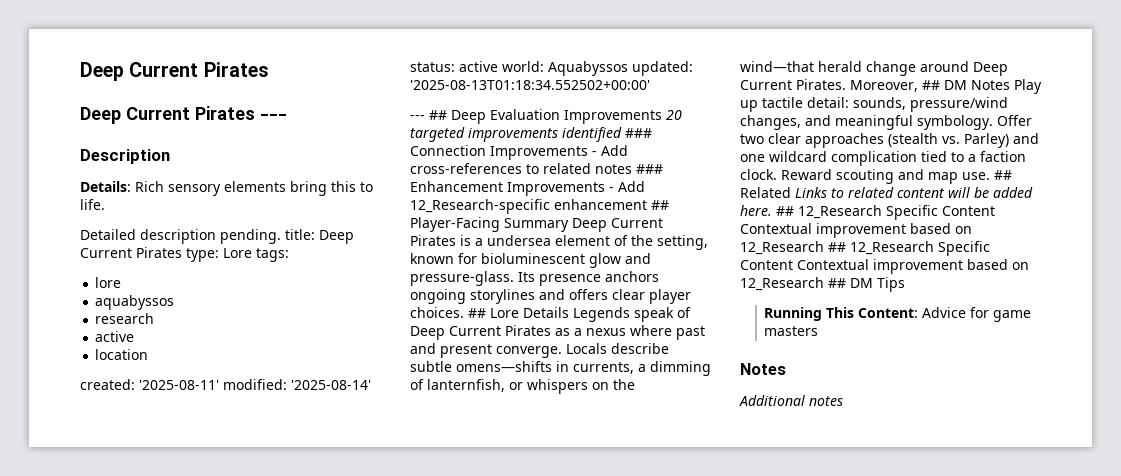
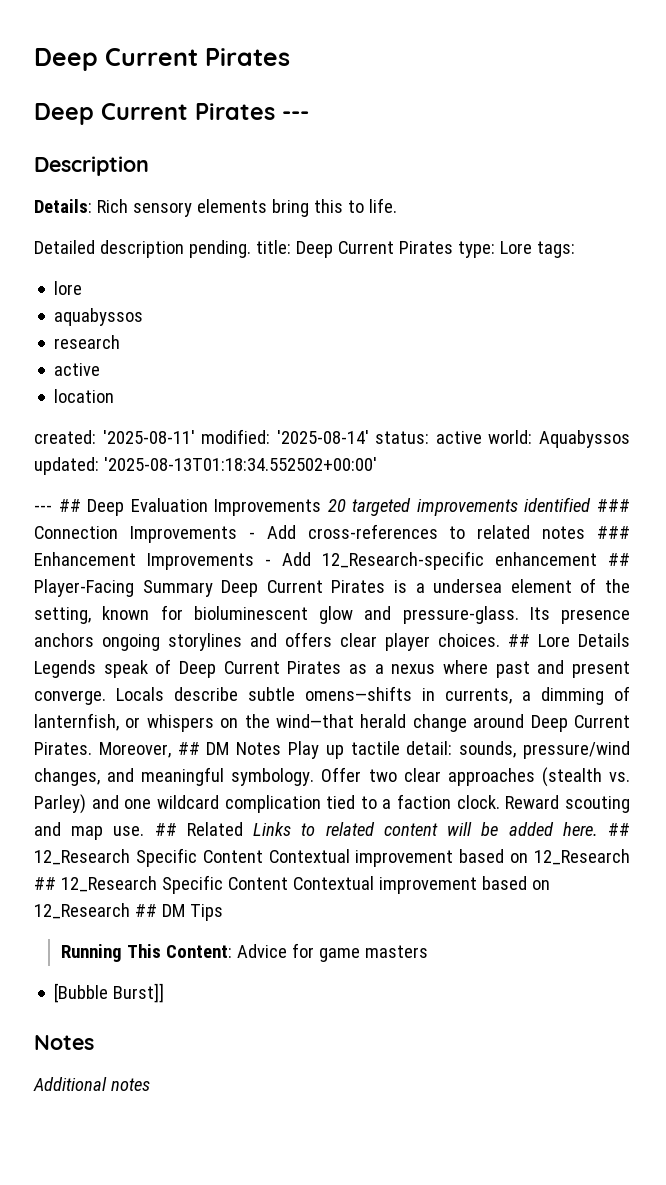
+ [Bubble Burst]]

